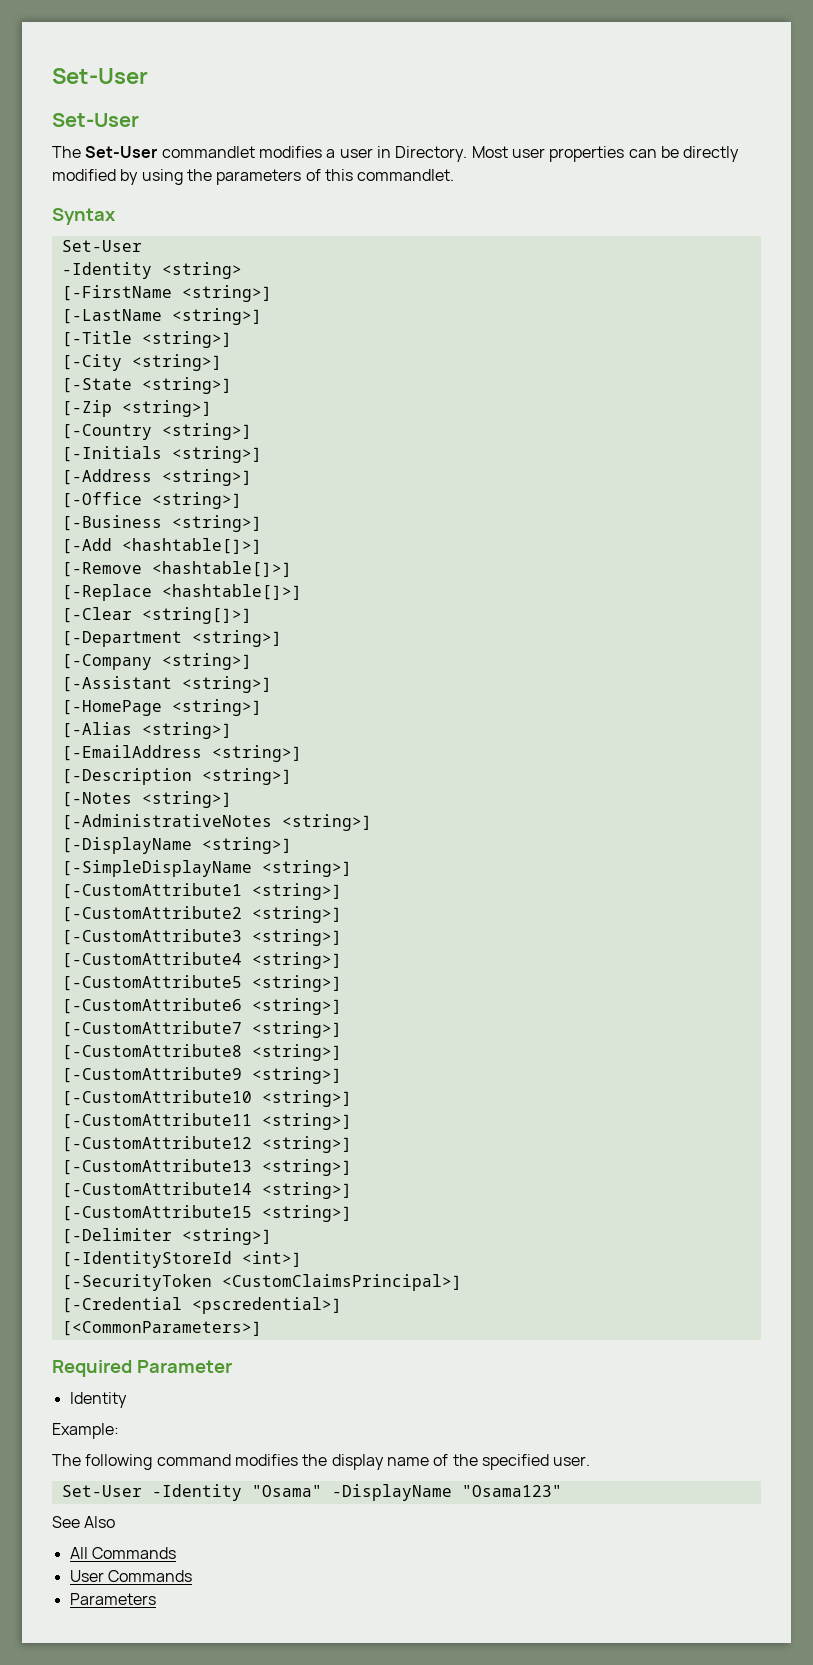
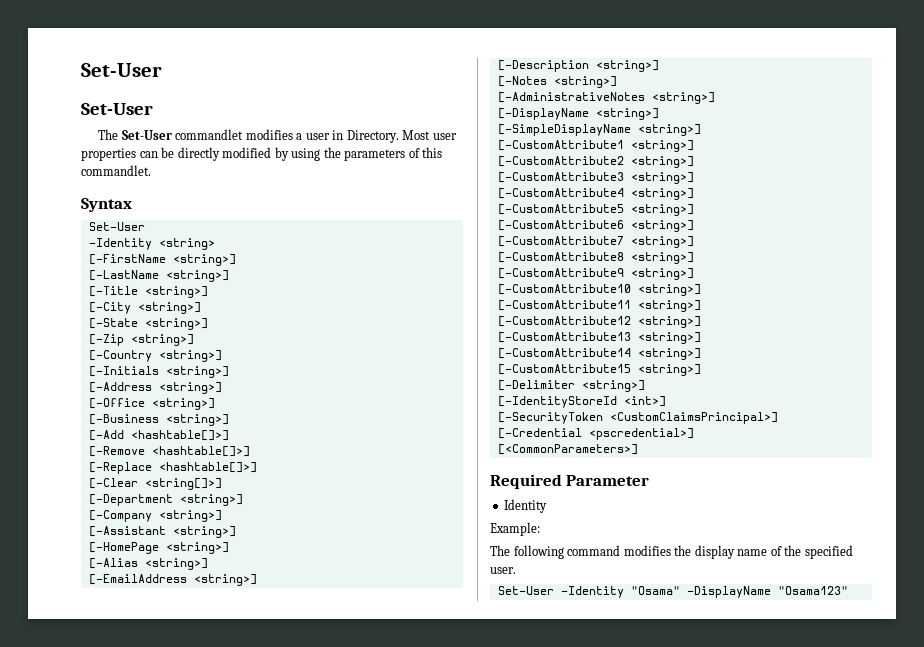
- See Also
- All Commands
- User Commands
- Parameters

